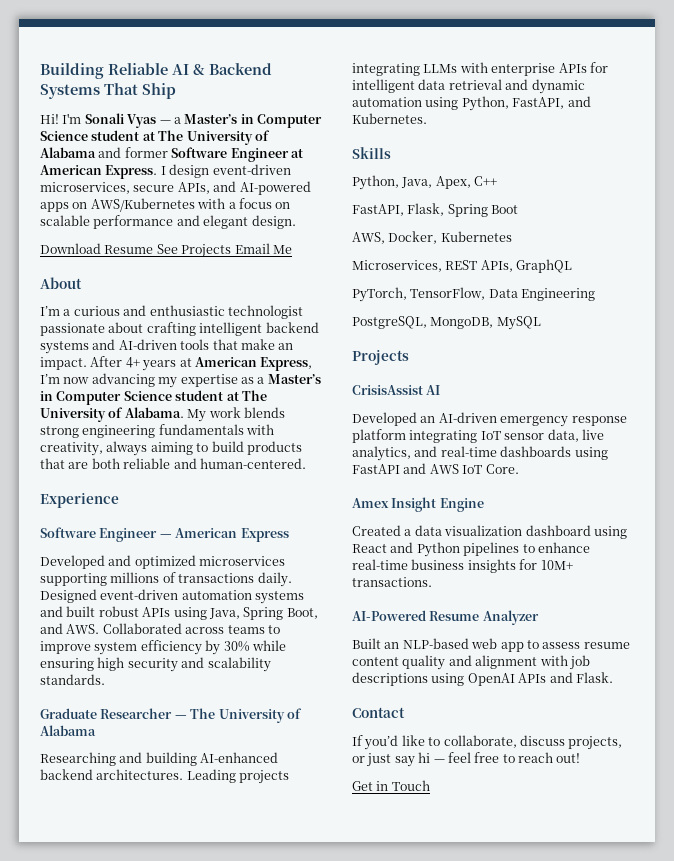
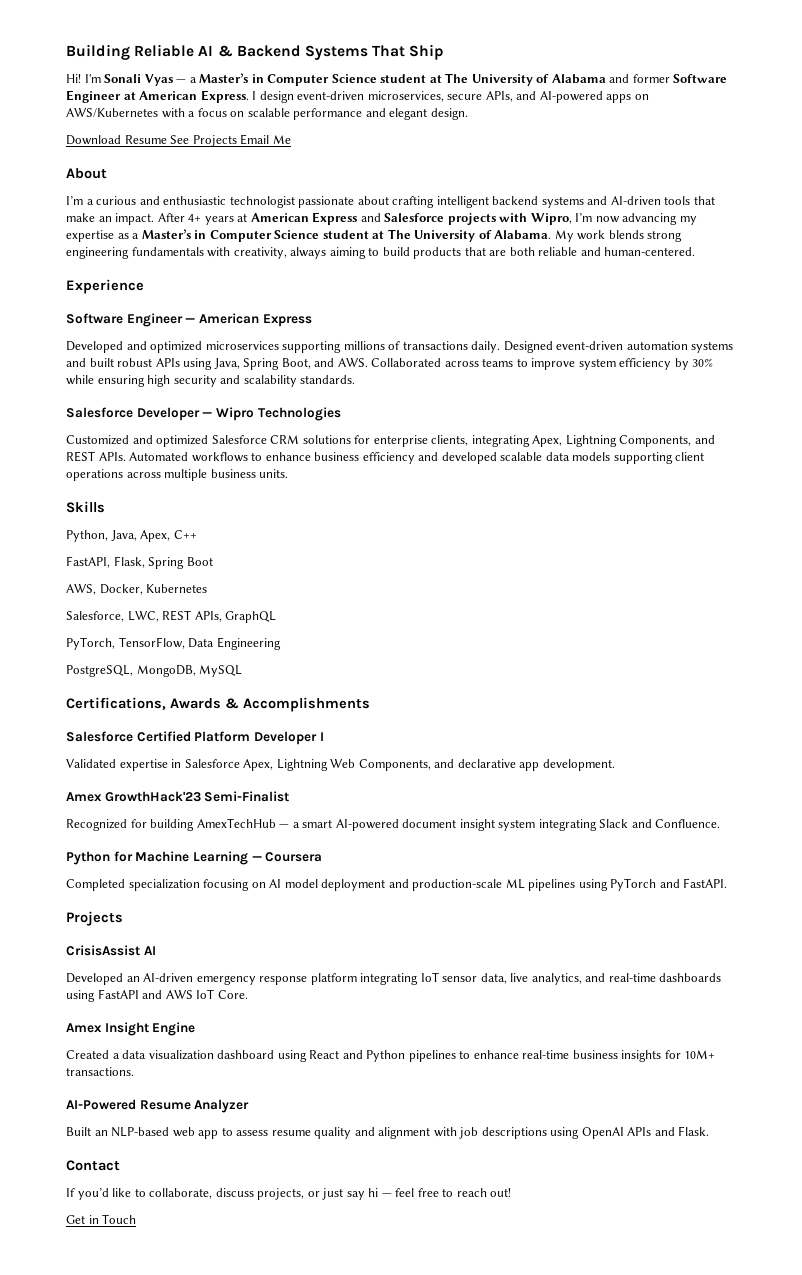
- After 4+ years at American Express, I’m now advancing my expertise as a Master’s in Computer Science student at The University of Alabama.
+ After 4+ years at American Express and Salesforce projects with Wipro, I’m now advancing my expertise as a Master’s in Computer Science student at The University of Alabama.
- Graduate Researcher — The University of Alabama
- Researching and building AI-enhanced backend architectures. Leading projects integrating LLMs with enterprise APIs for intelligent data retrieval and dynamic automation using Python, FastAPI, and Kubernetes.
+ Salesforce Developer — Wipro Technologies
+ Customized and optimized Salesforce CRM solutions for enterprise clients, integrating Apex, Lightning Components, and REST APIs. Automated workflows to enhance business efficiency and developed scalable data models supporting client operations across multiple business units.
- Microservices, REST APIs, GraphQL
+ Salesforce, LWC, REST APIs, GraphQL
+ Certifications, Awards & Accomplishments
+ Salesforce Certified Platform Developer I
+ Validated expertise in Salesforce Apex, Lightning Web Components, and declarative app development.
+ Amex GrowthHack'23 Semi-Finalist
+ Recognized for building AmexTechHub — a smart AI-powered document insight system integrating Slack and Confluence.
+ Python for Machine Learning — Coursera
+ Completed specialization focusing on AI model deployment and production-scale ML pipelines using PyTorch and FastAPI.
- Built an NLP-based web app to assess resume content quality and alignment with job descriptions using OpenAI APIs and Flask.
+ Built an NLP-based web app to assess resume quality and alignment with job descriptions using OpenAI APIs and Flask.

